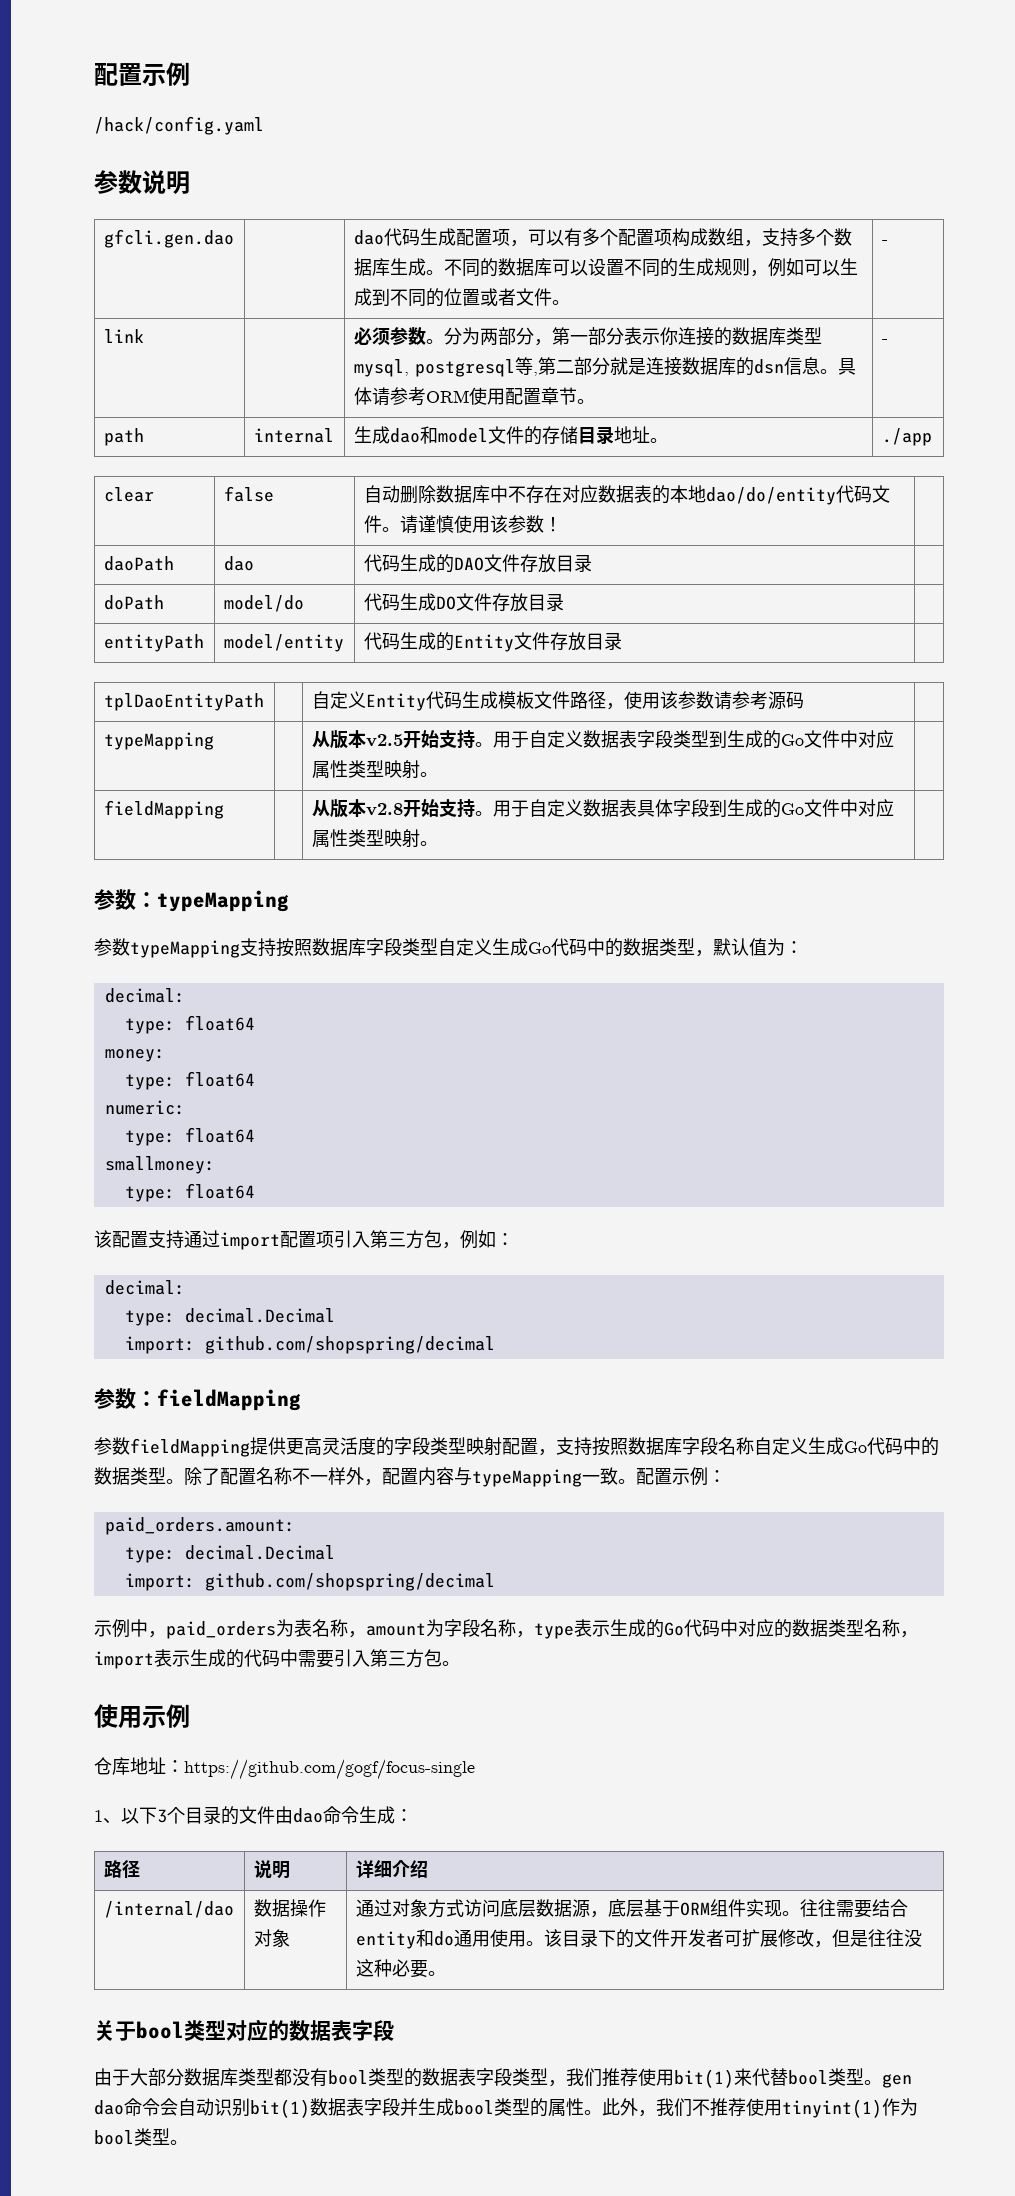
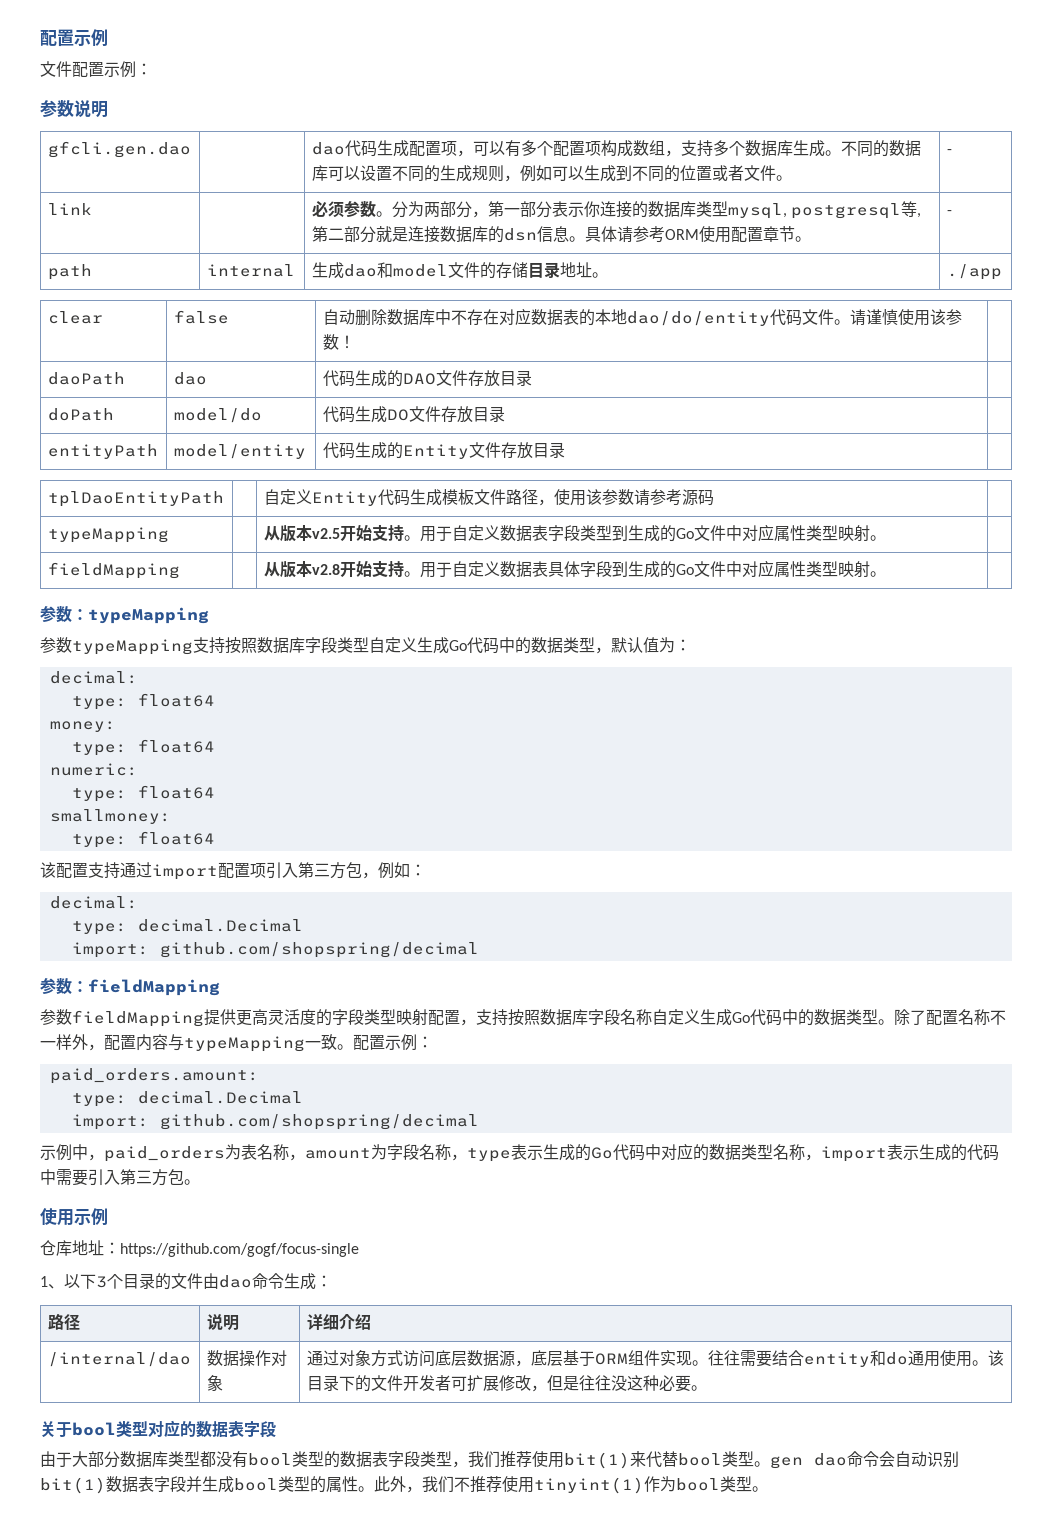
- /hack/config.yaml
+ 文件配置示例：

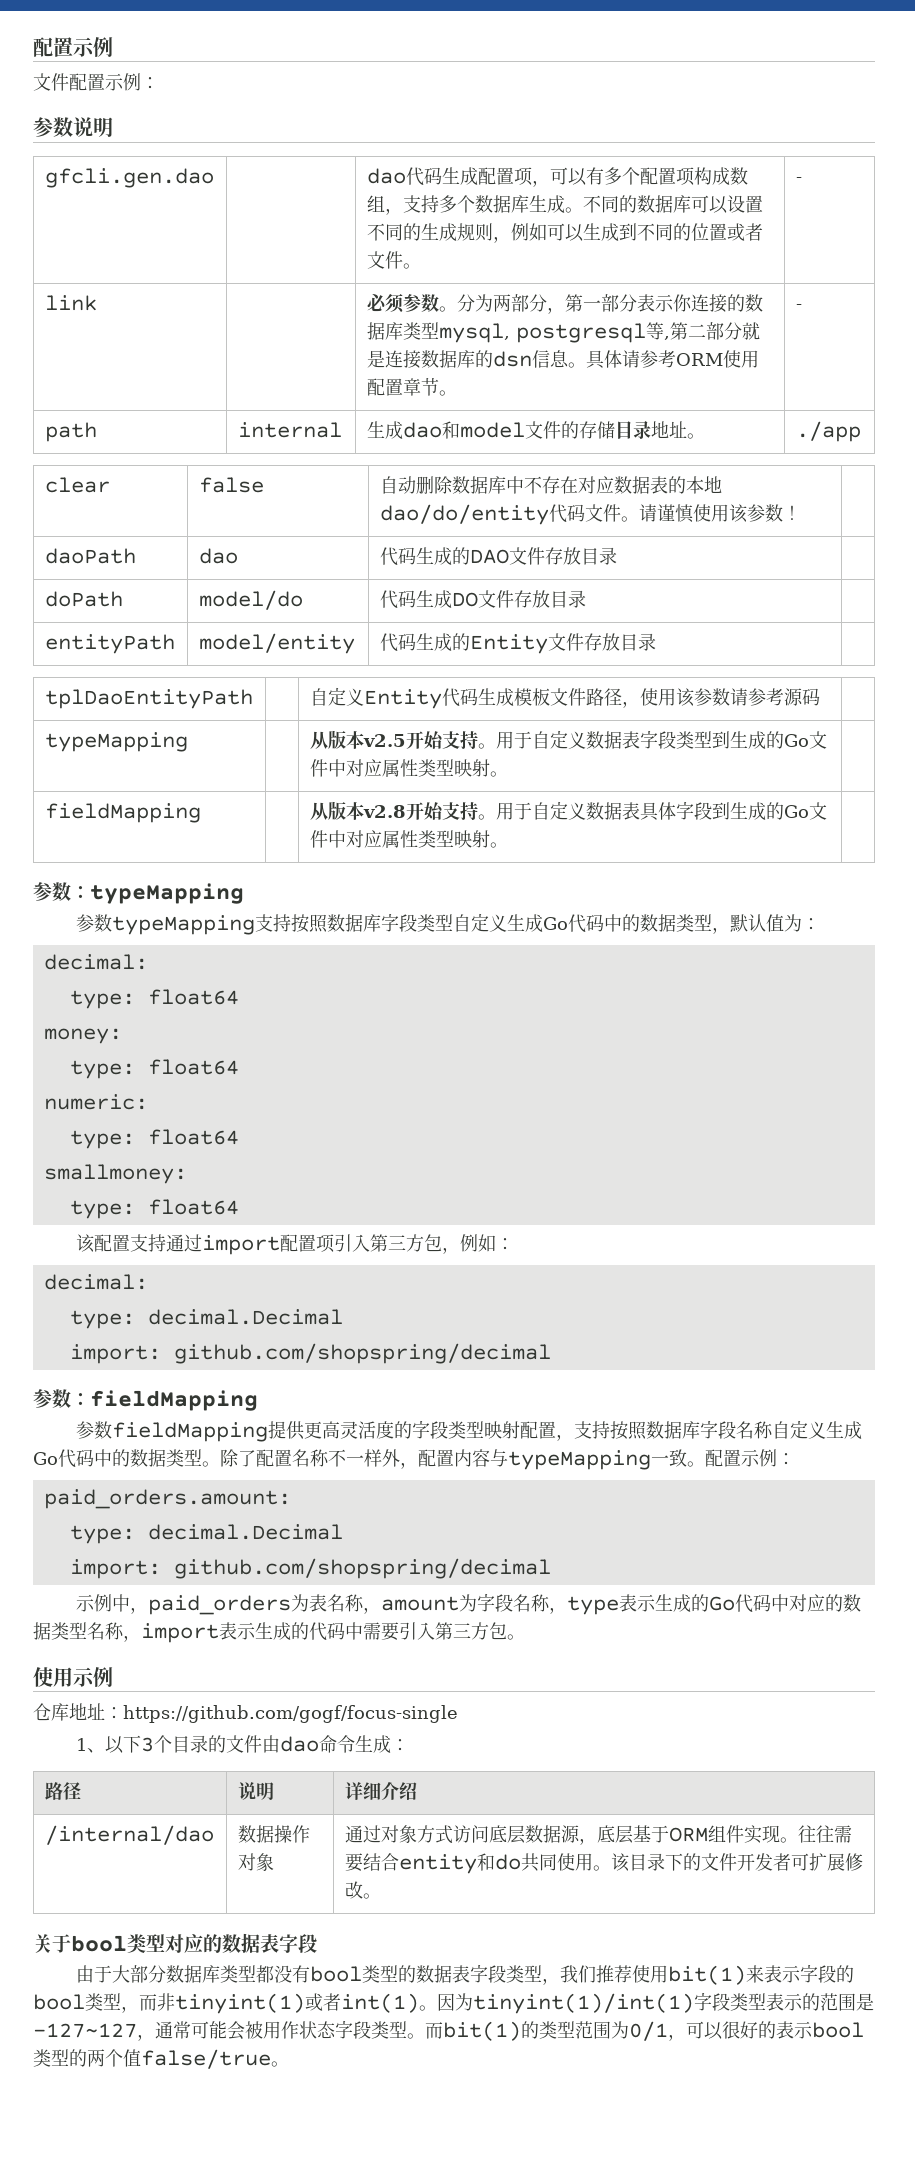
- /internal/dao | 数据操作对象 | 通过对象方式访问底层数据源，底层基于ORM组件实现。往往需要结合entity和do通用使用。该目录下的文件开发者可扩展修改，但是往往没这种必要。
+ /internal/dao | 数据操作对象 | 通过对象方式访问底层数据源，底层基于ORM组件实现。往往需要结合entity和do共同使用。该目录下的文件开发者可扩展修改。
- 由于大部分数据库类型都没有bool类型的数据表字段类型，我们推荐使用bit(1)来代替bool类型。gen dao命令会自动识别bit(1)数据表字段并生成bool类型的属性。此外，我们不推荐使用tinyint(1)作为bool类型。
+ 由于大部分数据库类型都没有bool类型的数据表字段类型，我们推荐使用bit(1)来表示字段的bool类型，而非tinyint(1)或者int(1)。因为tinyint(1)/int(1)字段类型表示的范围是-127~127，通常可能会被用作状态字段类型。而bit(1)的类型范围为0/1，可以很好的表示bool类型的两个值false/true。

